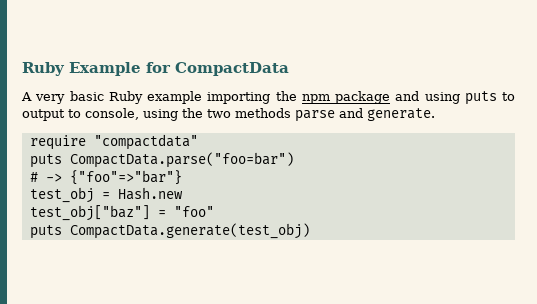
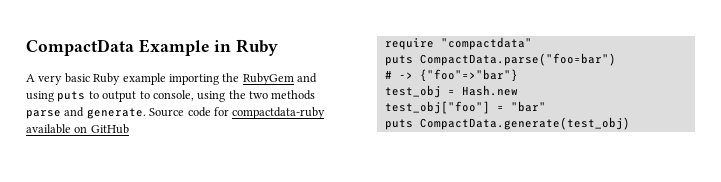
- Ruby Example for CompactData
+ CompactData Example in Ruby
- A very basic Ruby example importing the npm package and using puts to output to console, using the two methods parse and generate.
+ A very basic Ruby example importing the RubyGem and using puts to output to console, using the two methods parse and generate. Source code for compactdata-ruby available on GitHub
- test_obj["baz"] = "foo"
+ test_obj["foo"] = "bar"

